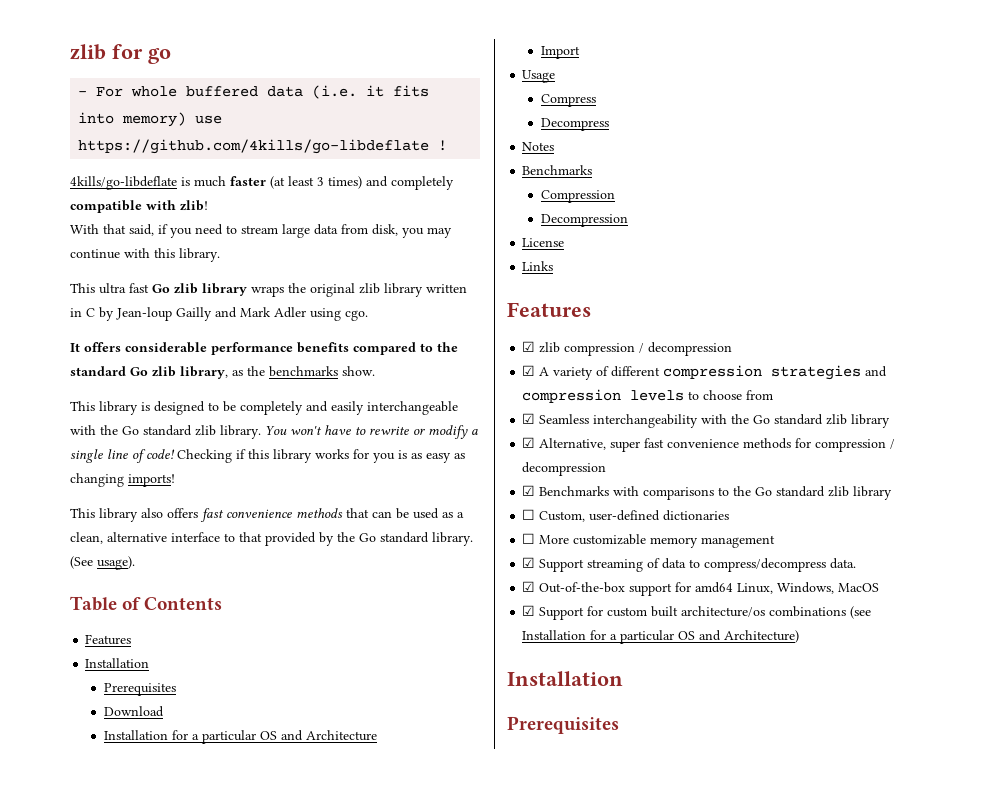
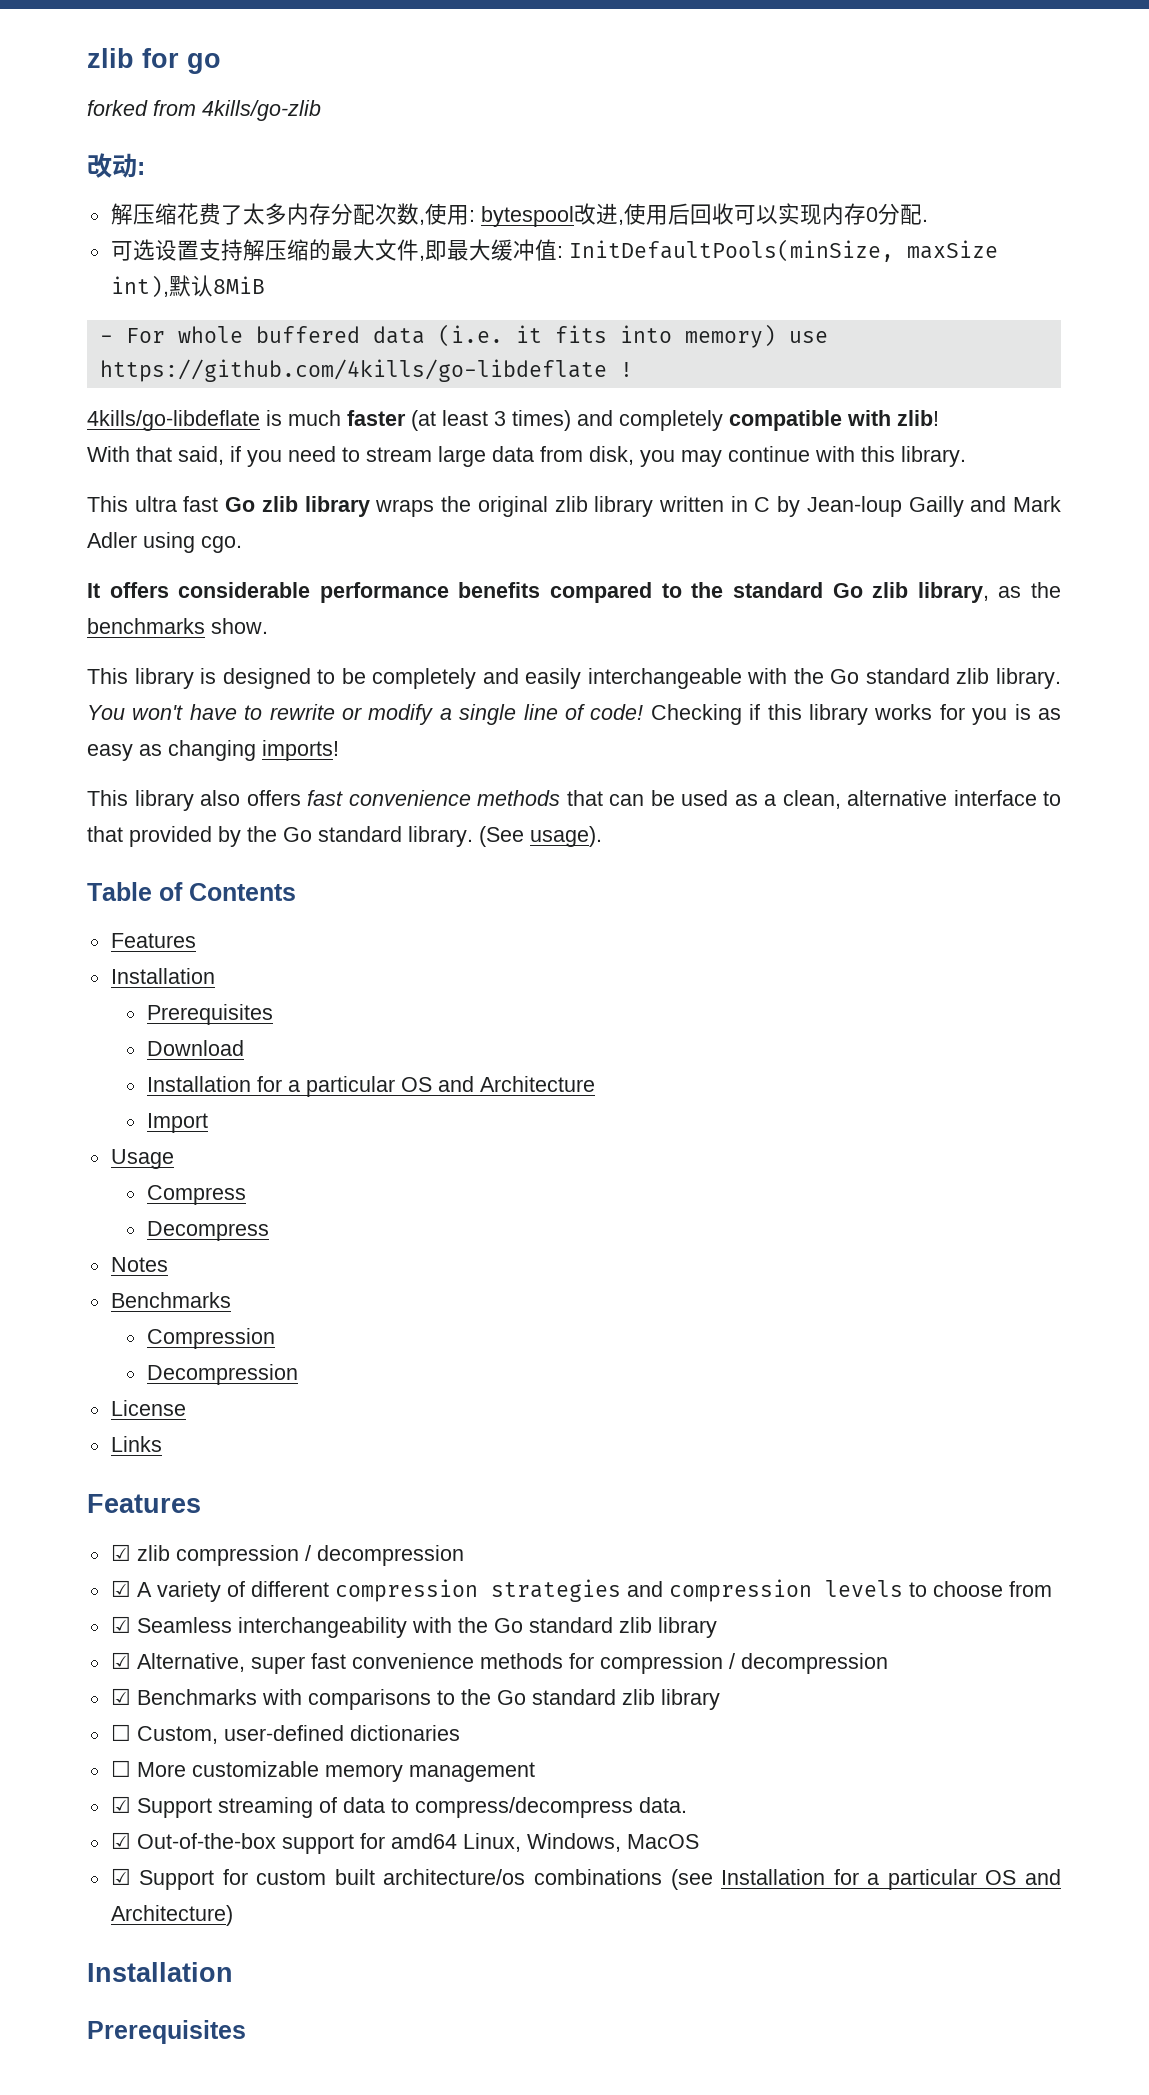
+ forked from 4kills/go-zlib
+ 改动:
+ 解压缩花费了太多内存分配次数,使用: bytespool改进,使用后回收可以实现内存0分配.
+ 可选设置支持解压缩的最大文件,即最大缓冲值: InitDefaultPools(minSize, maxSize int),默认8MiB

